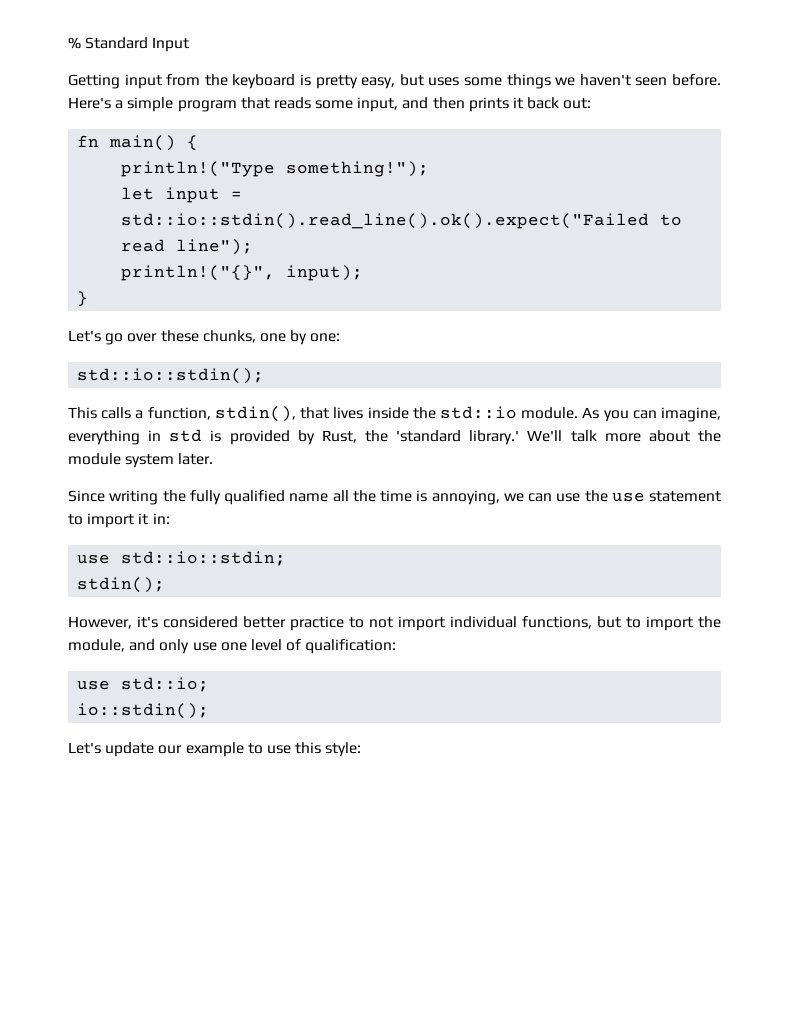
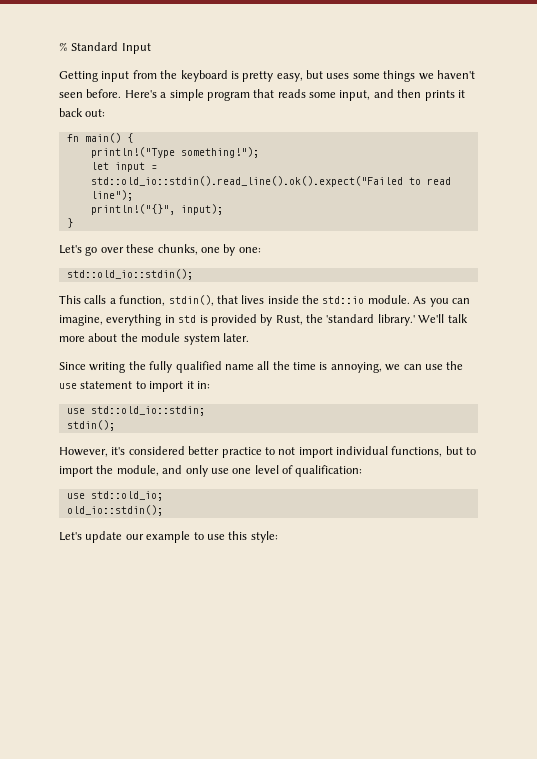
- let input = std::io::stdin().read_line().ok().expect("Failed to read line");
+ let input = std::old_io::stdin().read_line().ok().expect("Failed to read line");
- std::io::stdin();
+ std::old_io::stdin();
- use std::io::stdin;
+ use std::old_io::stdin;
- use std::io;
- io::stdin();
+ use std::old_io;
+ old_io::stdin();

